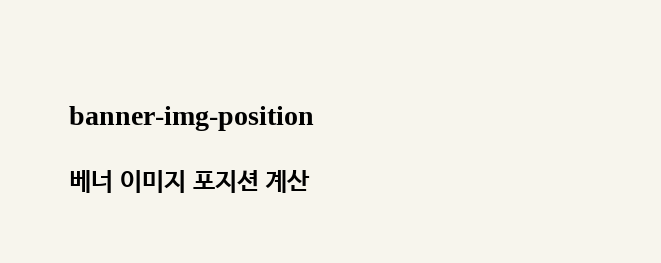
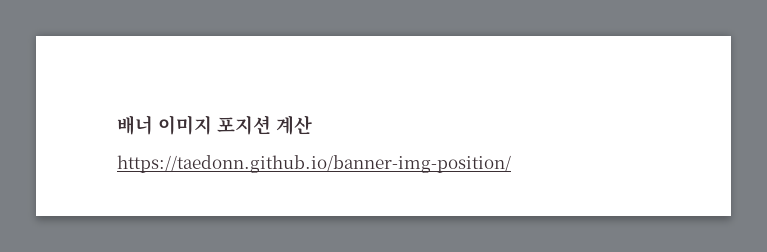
- banner-img-position
- 베너 이미지 포지션 계산
+ 배너 이미지 포지션 계산
+ https://taedonn.github.io/banner-img-position/

